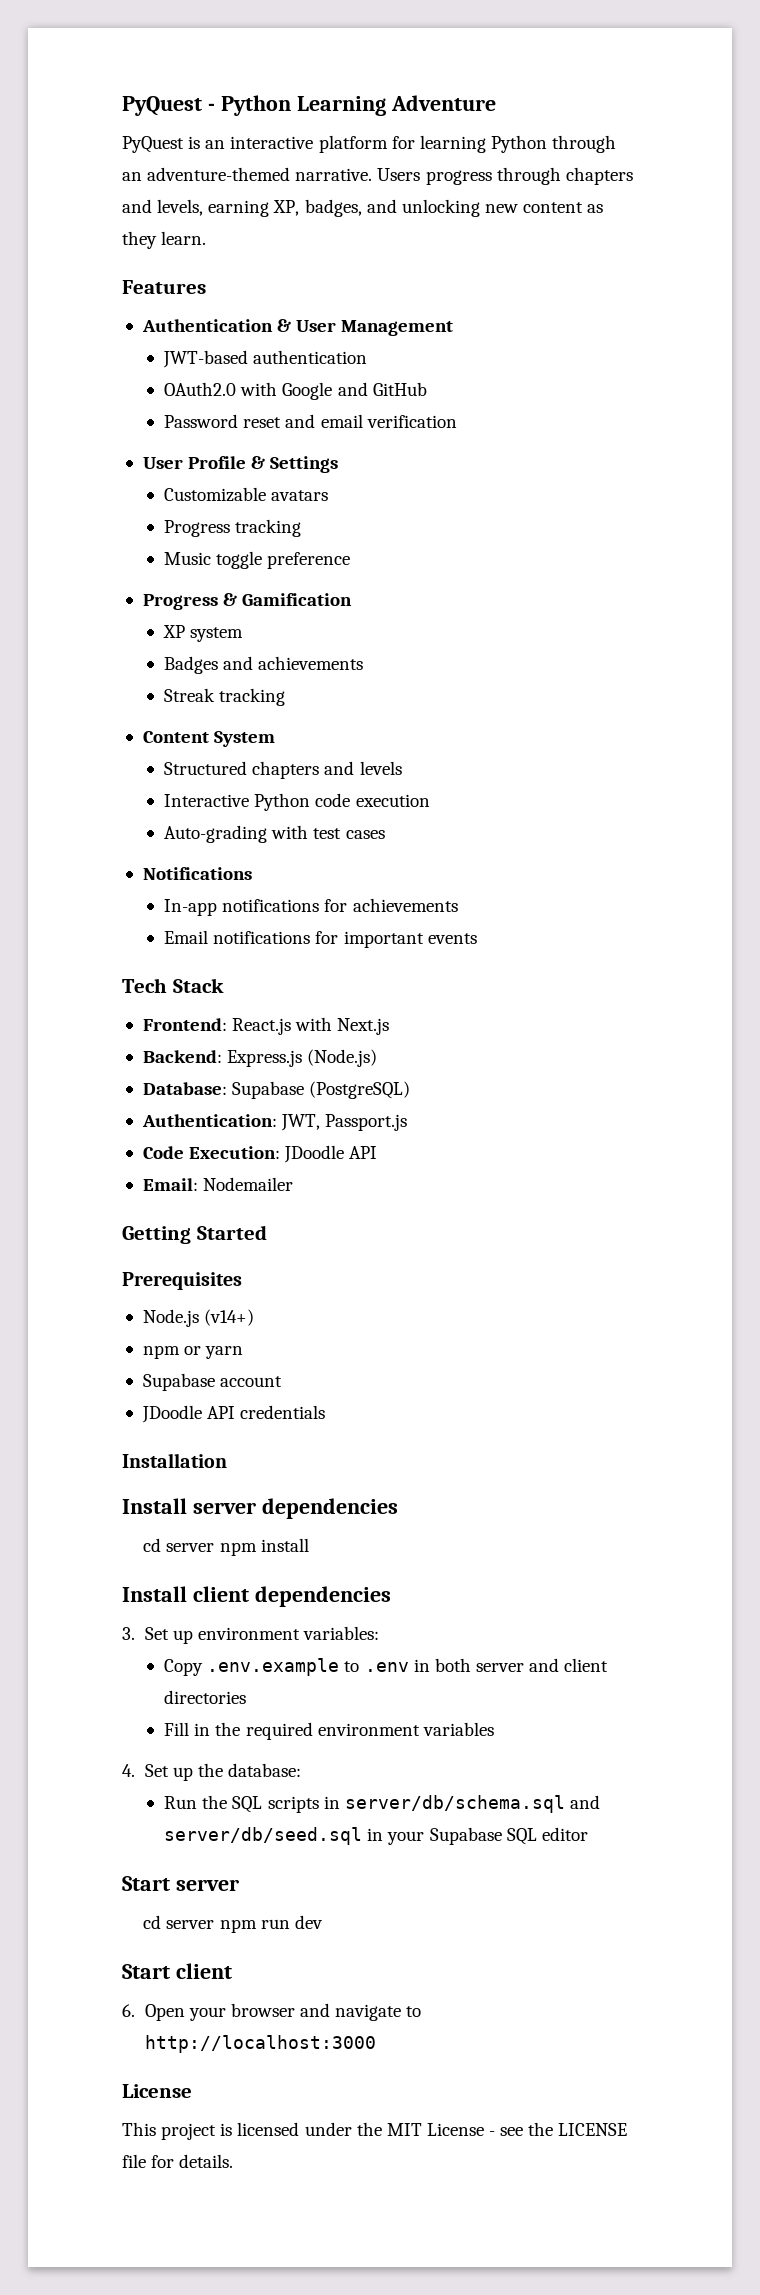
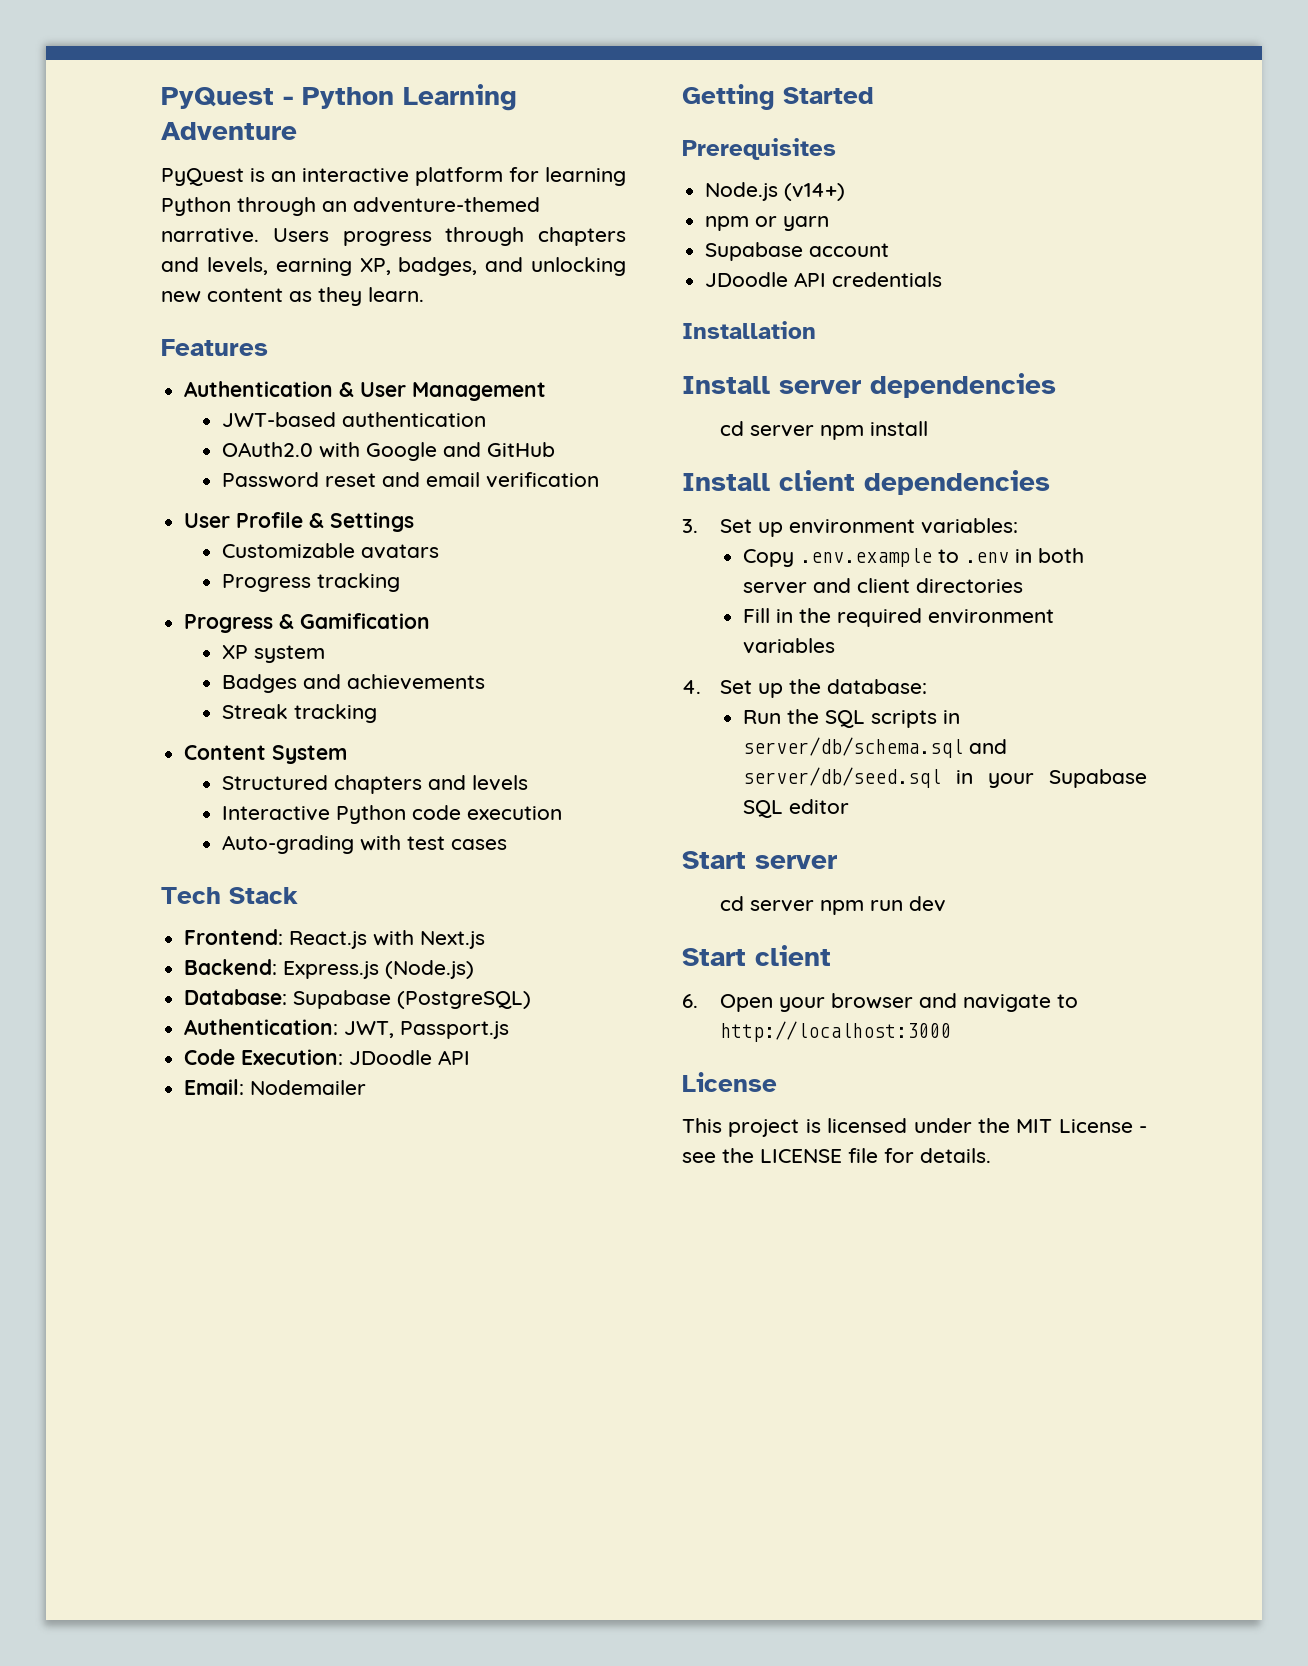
- Music toggle preference
- Notifications
- In-app notifications for achievements
- Email notifications for important events

